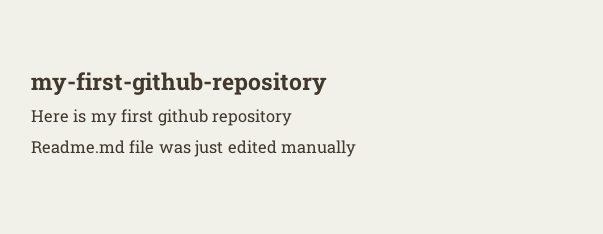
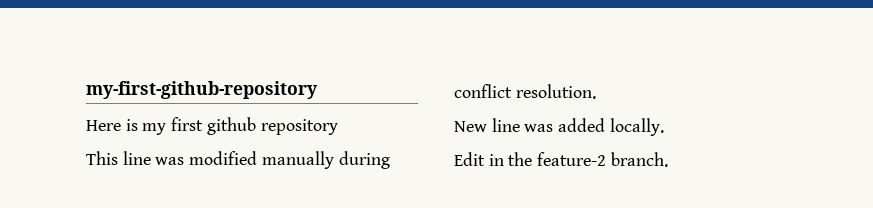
- Readme.md file was just edited manually
+ This line was modified manually during conflict resolution.
+ New line was added locally.
+ Edit in the feature-2 branch.

